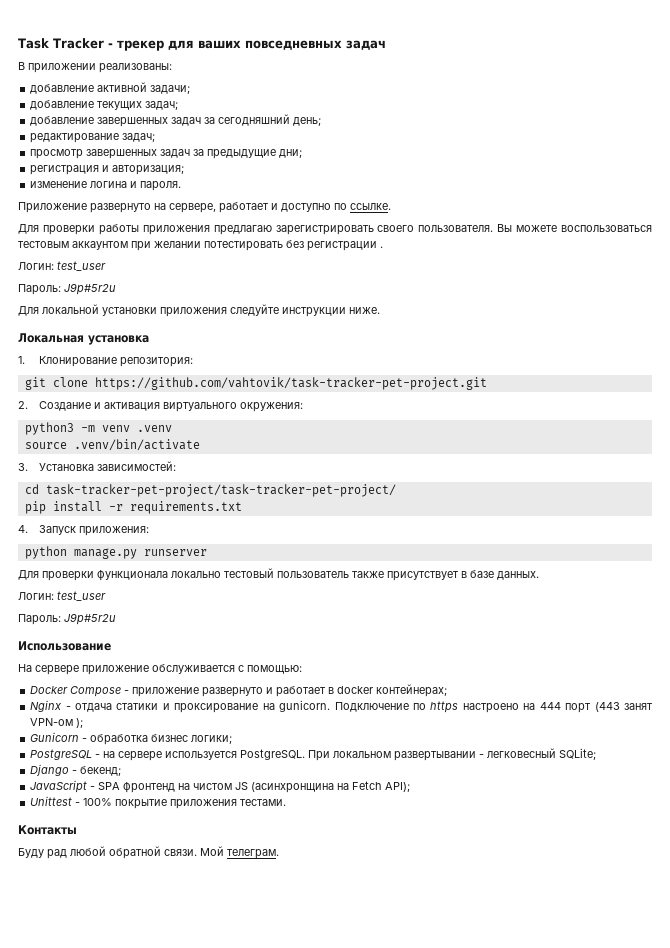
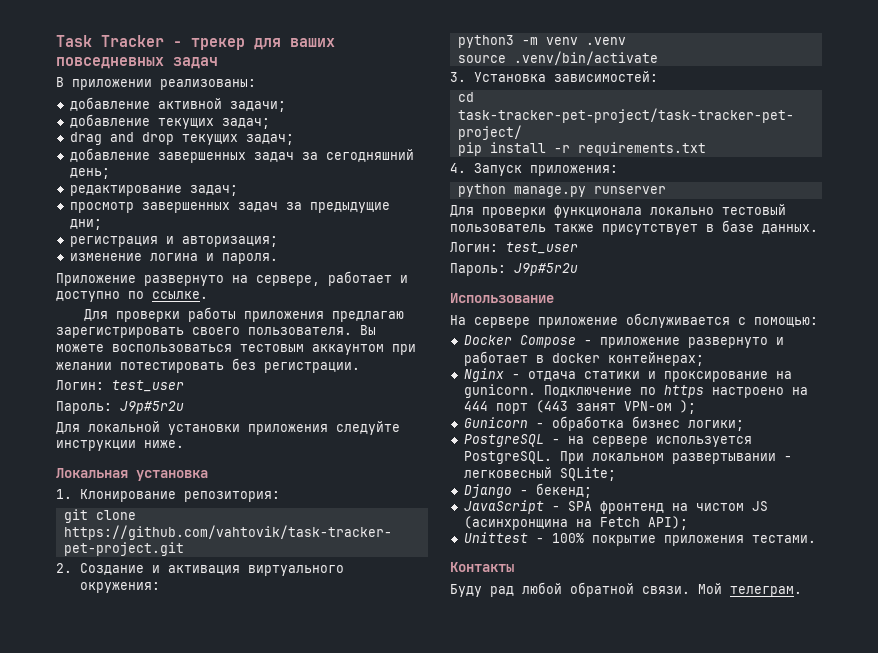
+ drag and drop текущих задач;
- Вы можете воспользоваться тестовым аккаунтом при желании потестировать без регистрации .
+ Вы можете воспользоваться тестовым аккаунтом при желании потестировать без регистрации.

